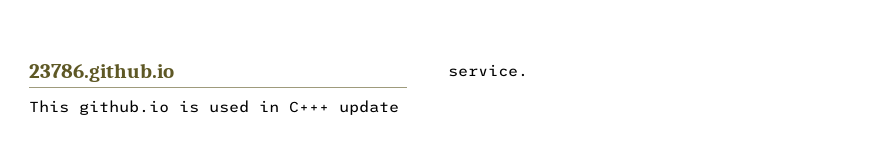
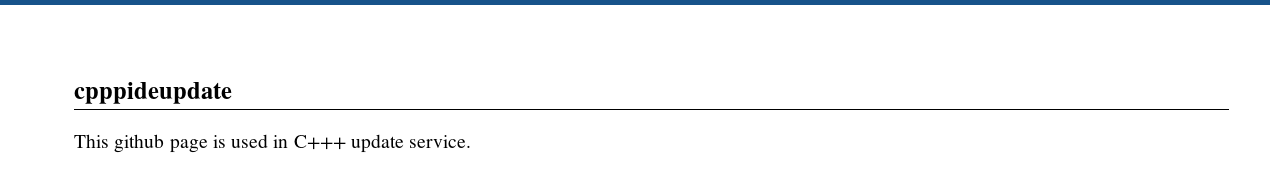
- 23786.github.io
+ cpppideupdate
- This github.io is used in C+++ update service.
+ This github page is used in C+++ update service.

